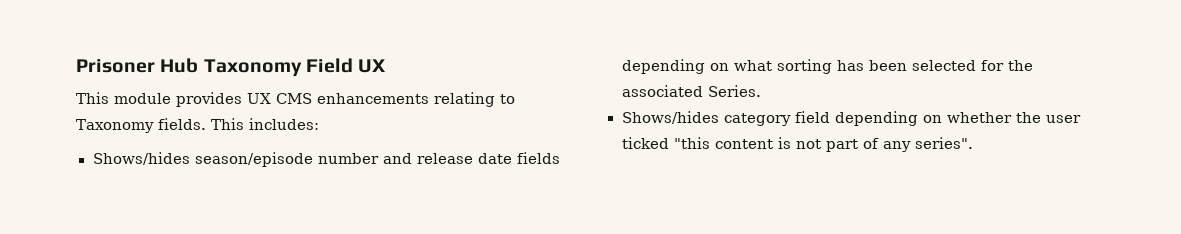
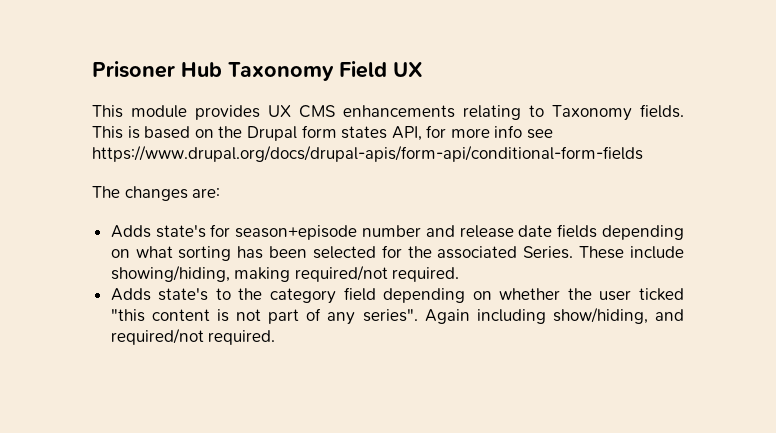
- This includes:
- Shows/hides season/episode number and release date fields depending on what sorting has been selected for the associated Series.
- Shows/hides category field depending on whether the user ticked "this content is not part of any series".
+ This is based on the Drupal form states API, for more info see https://www.drupal.org/docs/drupal-apis/form-api/conditional-form-fields
+ The changes are:
+ Adds state's for season+episode number and release date fields depending on what sorting has been selected for the associated Series. These include showing/hiding, making required/not required.
+ Adds state's to the category field depending on whether the user ticked "this content is not part of any series".
+ Again including show/hiding, and required/not required.

